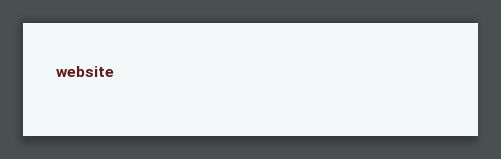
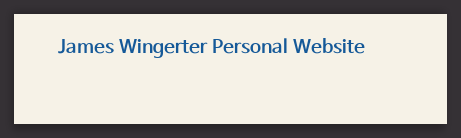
- website
+ James Wingerter Personal Website

